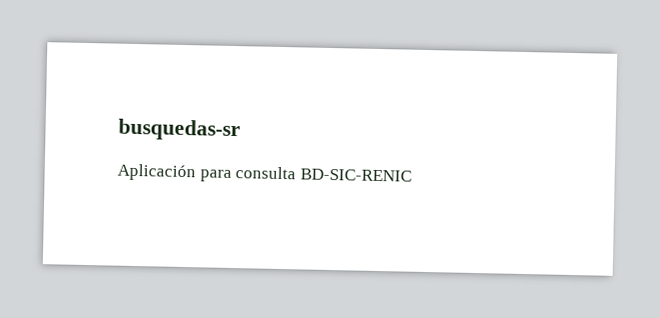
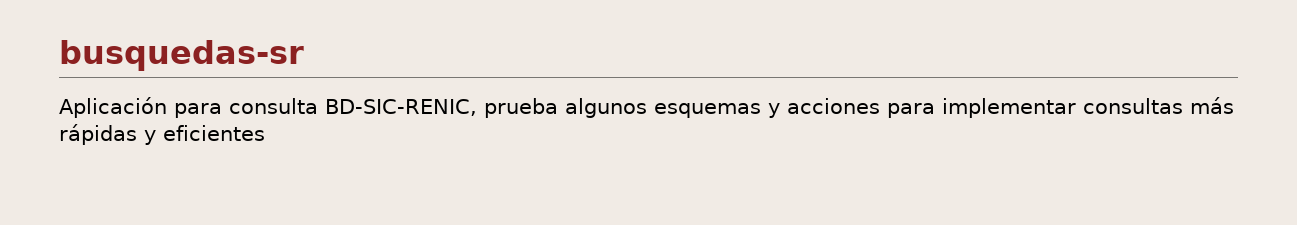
- Aplicación para consulta BD-SIC-RENIC
+ Aplicación para consulta BD-SIC-RENIC, prueba algunos esquemas y acciones para implementar consultas más rápidas y eficientes

